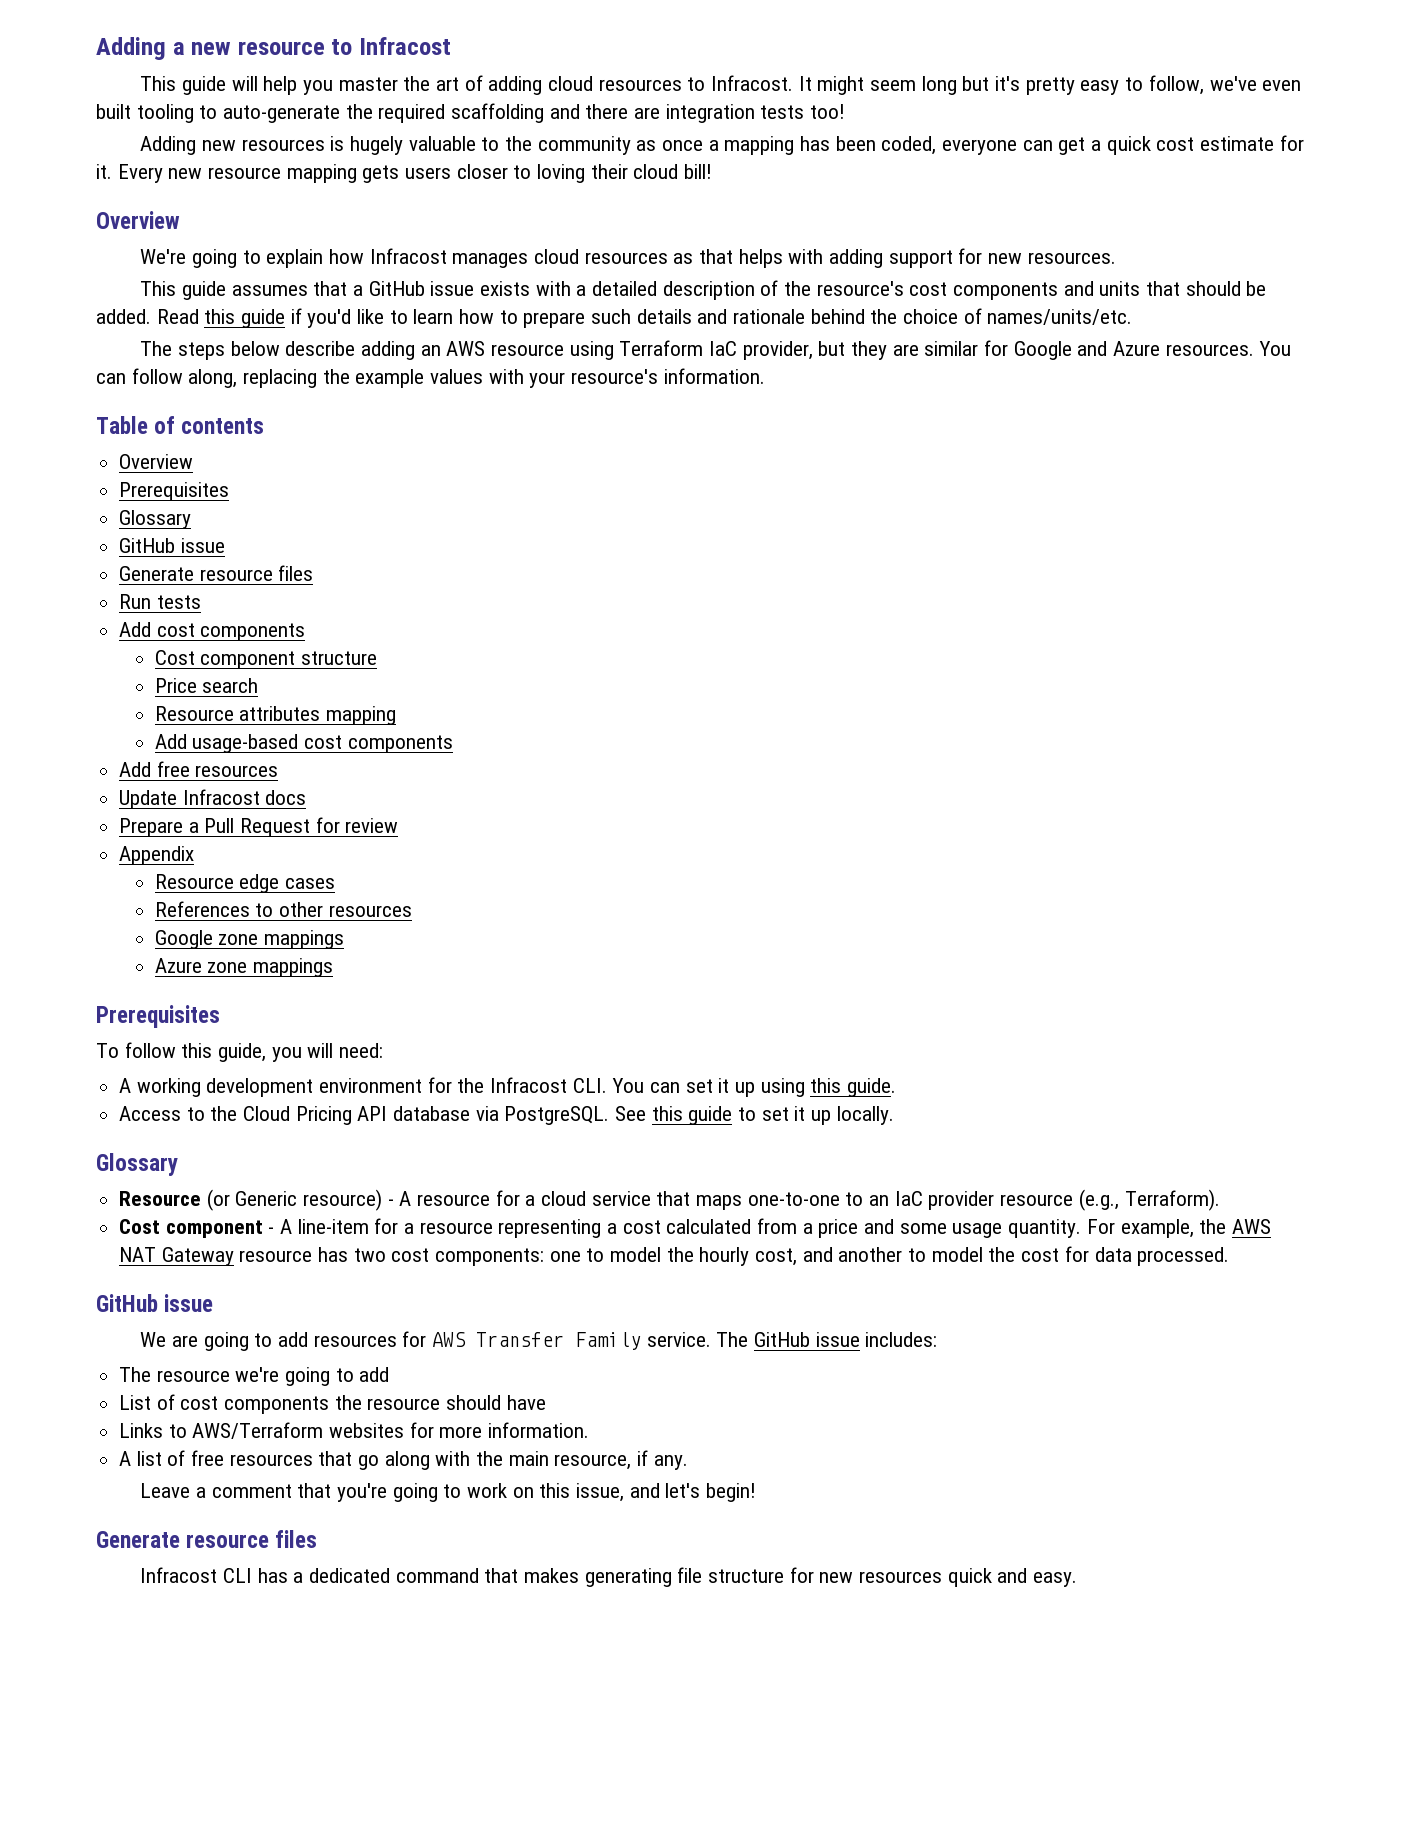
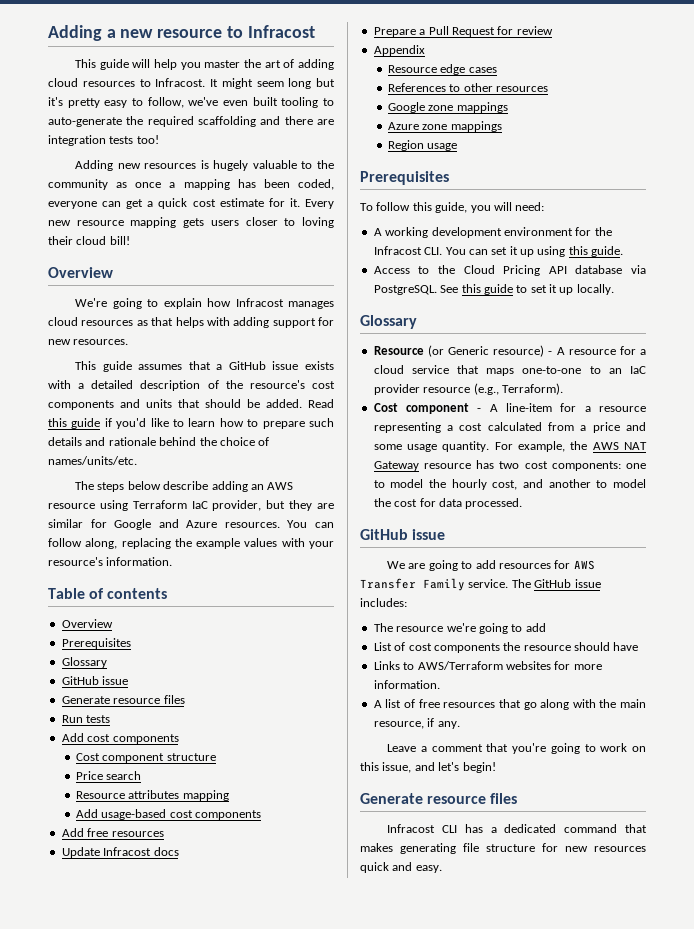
+ Region usage

